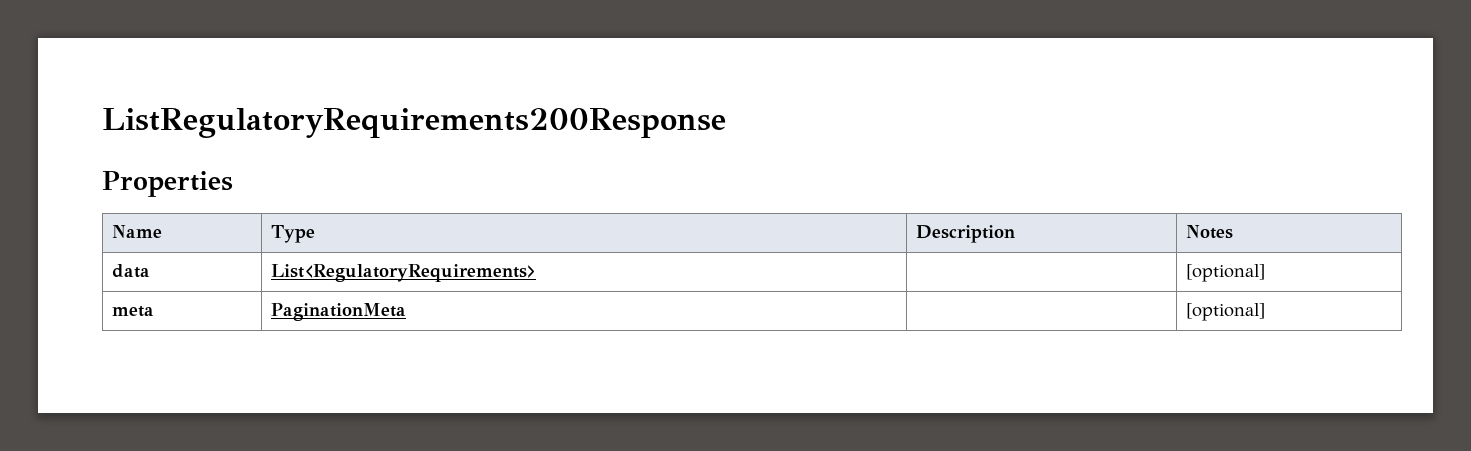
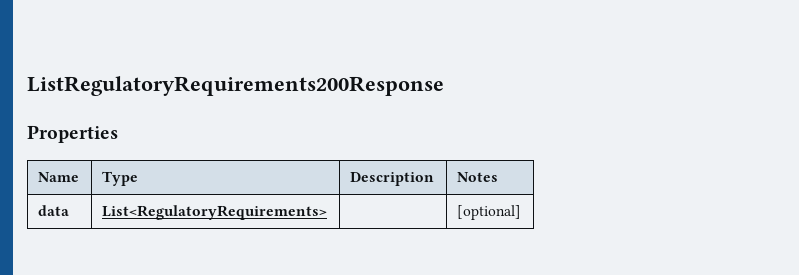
- meta | PaginationMeta | | [optional]

